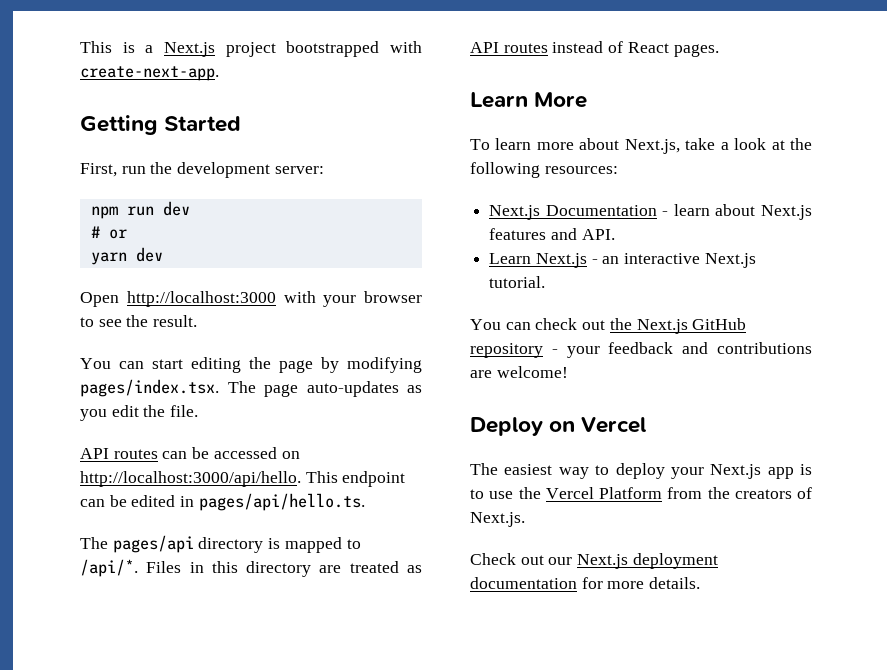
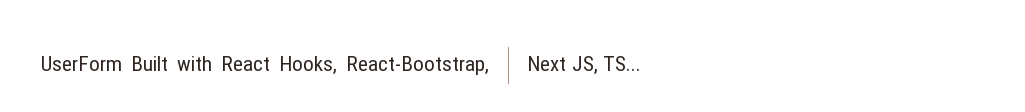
- This is a Next.js project bootstrapped with create-next-app.
- Getting Started
- First, run the development server:
- npm run dev
- # or
- yarn dev
- Open http://localhost:3000 with your browser to see the result.
- You can start editing the page by modifying pages/index.tsx. The page auto-updates as you edit the file.
- API routes can be accessed on http://localhost:3000/api/hello. This endpoint can be edited in pages/api/hello.ts.
- The pages/api directory is mapped to /api/*. Files in this directory are treated as API routes instead of React pages.
- Learn More
- To learn more about Next.js, take a look at the following resources:
- Next.js Documentation - learn about Next.js features and API.
- Learn Next.js - an interactive Next.js tutorial.
- You can check out the Next.js GitHub repository - your feedback and contributions are welcome!
- Deploy on Vercel
- The easiest way to deploy your Next.js app is to use the Vercel Platform from the creators of Next.js.
- Check out our Next.js deployment documentation for more details.
+ UserForm Built with React Hooks, React-Bootstrap, Next JS, TS...

